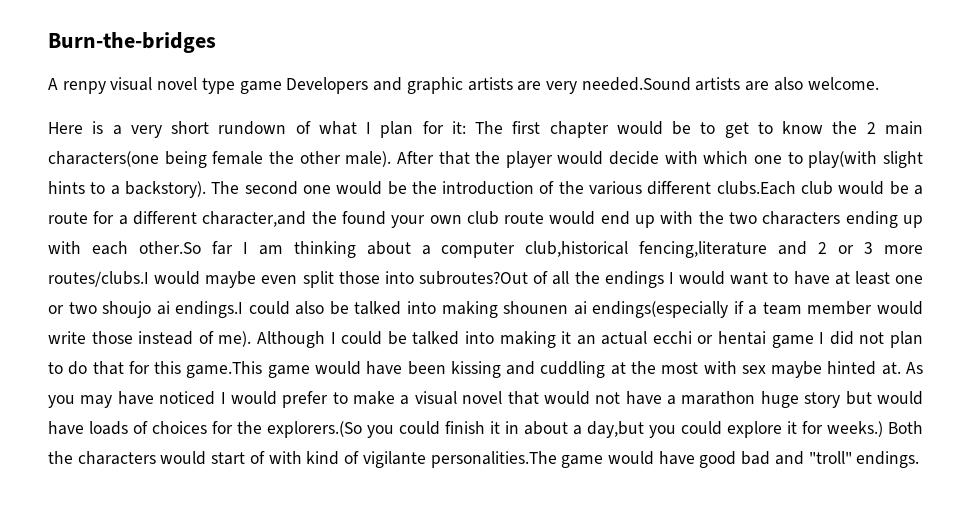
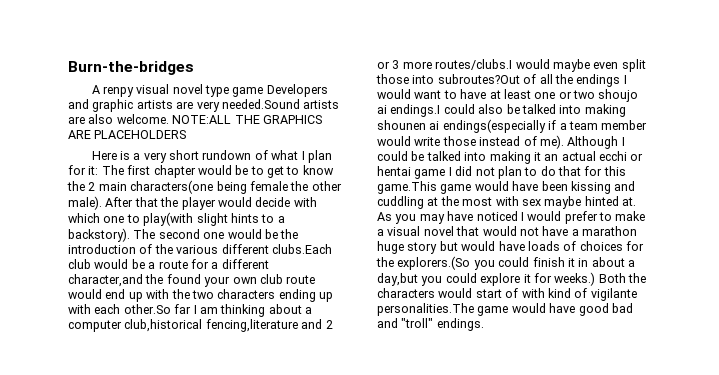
+ NOTE:ALL THE GRAPHICS ARE PLACEHOLDERS

